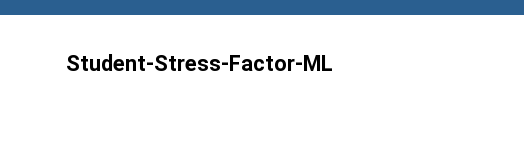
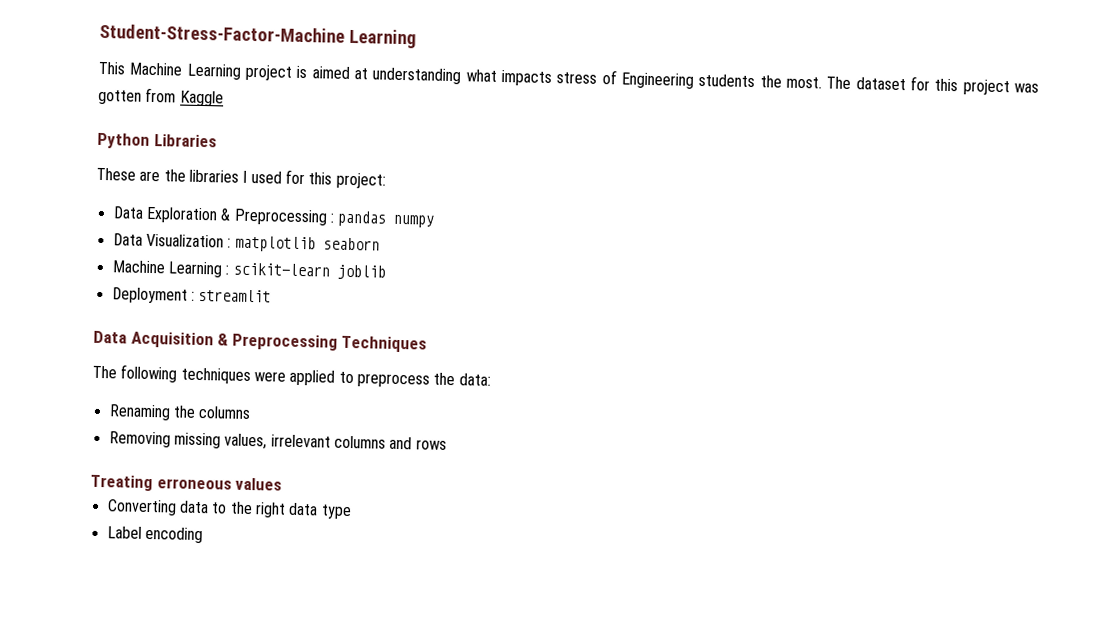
- Student-Stress-Factor-ML
+ Student-Stress-Factor-Machine Learning
+ This Machine Learning project is aimed at understanding what impacts stress of Engineering students the most. The dataset for this project was gotten from Kaggle
+ Python Libraries
+ These are the libraries I used for this project:
+ Data Exploration & Preprocessing : pandas numpy
+ Data Visualization : matplotlib seaborn
+ Machine Learning : scikit-learn joblib
+ Deployment : streamlit
+ Data Acquisition & Preprocessing Techniques
+ The following techniques were applied to preprocess the data:
+ Renaming the columns
+ Removing missing values, irrelevant columns and rows
+ Treating erroneous values
+ Converting data to the right data type
+ Label encoding

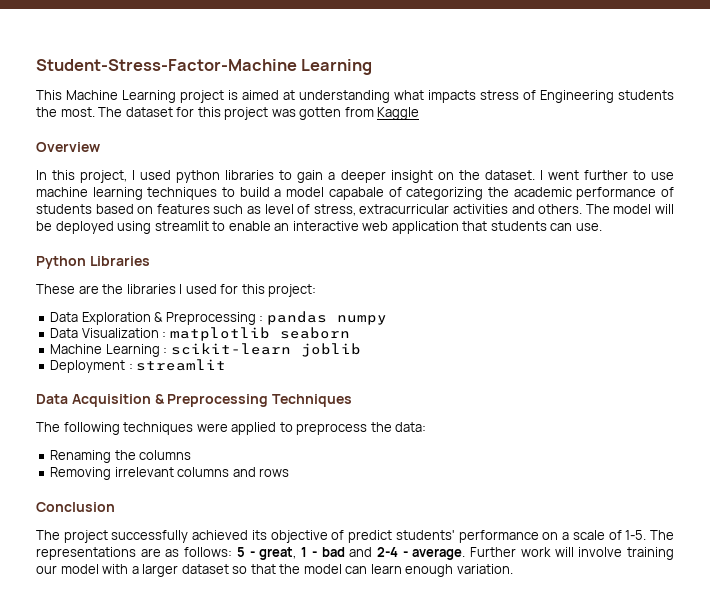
+ Overview
+ In this project, I used python libraries to gain a deeper insight on the dataset. I went further to use machine learning techniques to build a model capabale of categorizing the academic performance of students based on features such as level of stress, extracurricular activities and others. The model will be deployed using streamlit to enable an interactive web application that students can use.
- Removing missing values, irrelevant columns and rows
+ Removing irrelevant columns and rows
- Treating erroneous values
- Converting data to the right data type
- Label encoding
+ Conclusion
+ The project successfully achieved its objective of predict students' performance on a scale of 1-5. The representations are as follows: 5 - great, 1 - bad and 2-4 - average. Further work will involve training our model with a larger dataset so that the model can learn enough variation.

